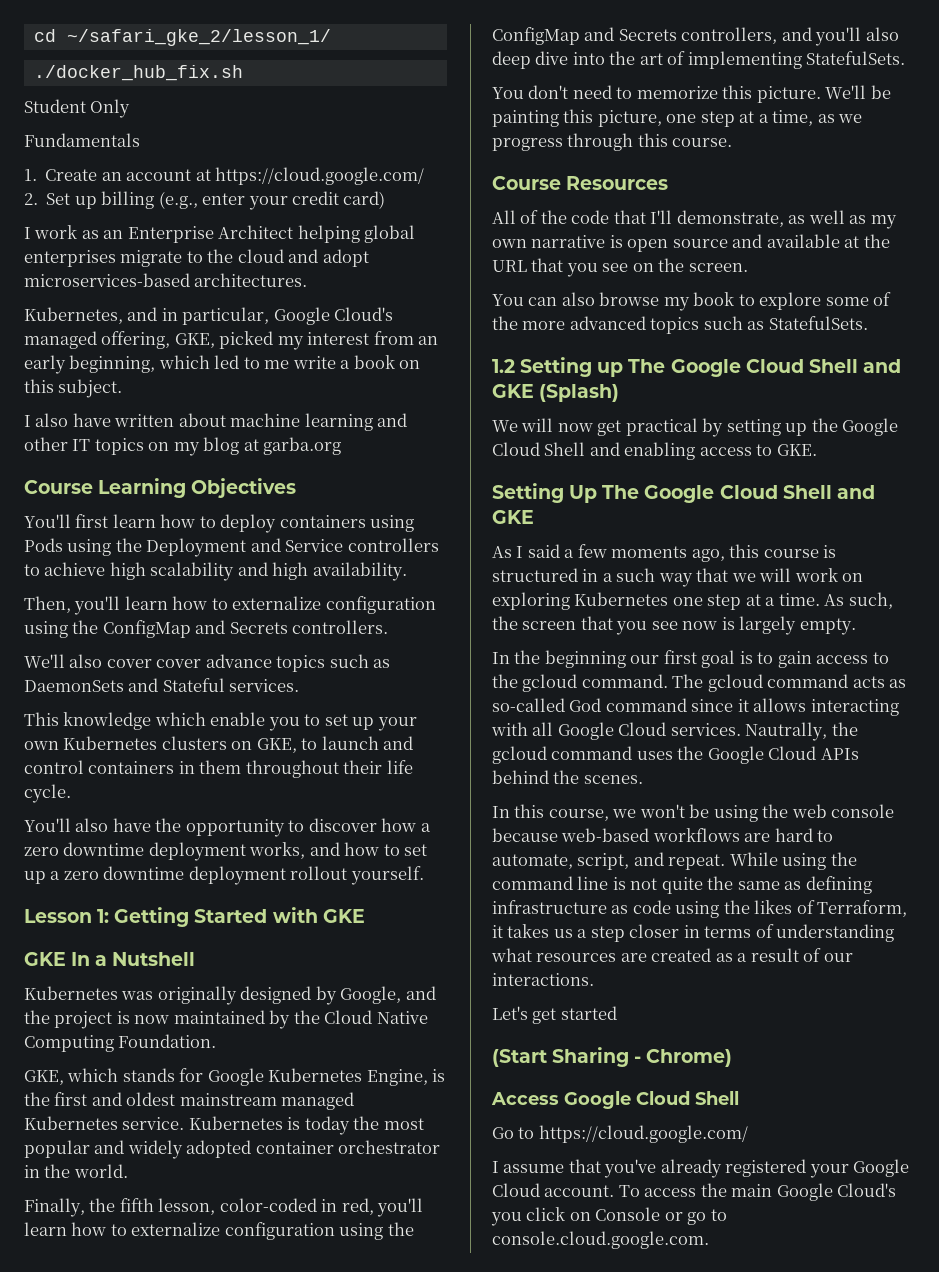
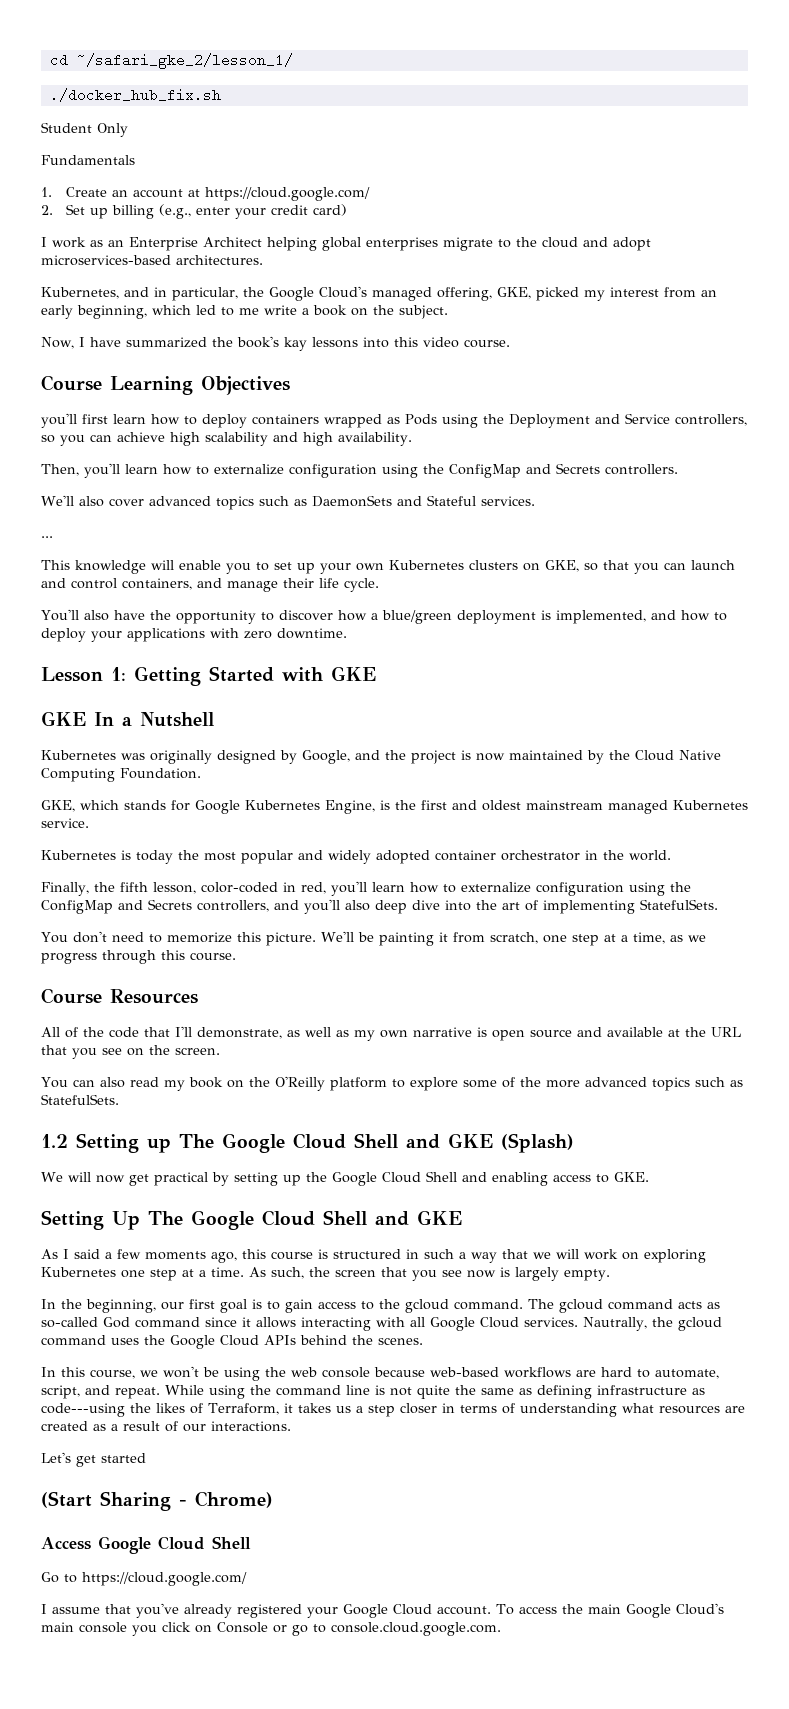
- Kubernetes, and in particular, Google Cloud's managed offering, GKE, picked my interest from an early beginning, which led to me write a book on this subject.
+ Kubernetes, and in particular, the Google Cloud's managed offering, GKE, picked my interest from an early beginning, which led to me write a book on the subject.
- I also have written about machine learning and other IT topics on my blog at garba.org
+ Now, I have summarized the book's kay lessons into this video course.
- You'll first learn how to deploy containers using Pods using the Deployment and Service controllers to achieve high scalability and high availability.
+ you'll first learn how to deploy containers wrapped as Pods using the Deployment and Service controllers, so you can achieve high scalability and high availability.
- We'll also cover cover advance topics such as DaemonSets and Stateful services.
+ We'll also cover advanced topics such as DaemonSets and Stateful services.
+ ...
- This knowledge which enable you to set up your own Kubernetes clusters on GKE, to launch and control containers in them throughout their life cycle.
+ This knowledge will enable you to set up your own Kubernetes clusters on GKE, so that you can launch and control containers, and manage their life cycle.
- You'll also have the opportunity to discover how a zero downtime deployment works, and how to set up a zero downtime deployment rollout yourself.
+ You'll also have the opportunity to discover how a blue/green deployment is implemented, and how to deploy your applications with zero downtime.
- GKE, which stands for Google Kubernetes Engine, is the first and oldest mainstream managed Kubernetes service. Kubernetes is today the most popular and widely adopted container orchestrator in the world.
+ GKE, which stands for Google Kubernetes Engine, is the first and oldest mainstream managed Kubernetes service.
+ Kubernetes is today the most popular and widely adopted container orchestrator in the world.
- We'll be painting this picture, one step at a time, as we progress through this course.
+ We'll be painting it from scratch, one step at a time, as we progress through this course.
- You can also browse my book to explore some of the more advanced topics such as StatefulSets.
+ You can also read my book on the O'Reilly platform to explore some of the more advanced topics such as StatefulSets.
- As I said a few moments ago, this course is structured in a such way that we will work on exploring Kubernetes one step at a time.
+ As I said a few moments ago, this course is structured in such a way that we will work on exploring Kubernetes one step at a time.
- In the beginning our first goal is to gain access to the gcloud command.
+ In the beginning, our first goal is to gain access to the gcloud command.
- While using the command line is not quite the same as defining infrastructure as code using the likes of Terraform, it takes us a step closer in terms of understanding what resources are created as a result of our interactions.
+ While using the command line is not quite the same as defining infrastructure as code---using the likes of Terraform, it takes us a step closer in terms of understanding what resources are created as a result of our interactions.
- To access the main Google Cloud's you click on Console or go to console.cloud.google.com.
+ To access the main Google Cloud's main console you click on Console or go to console.cloud.google.com.

